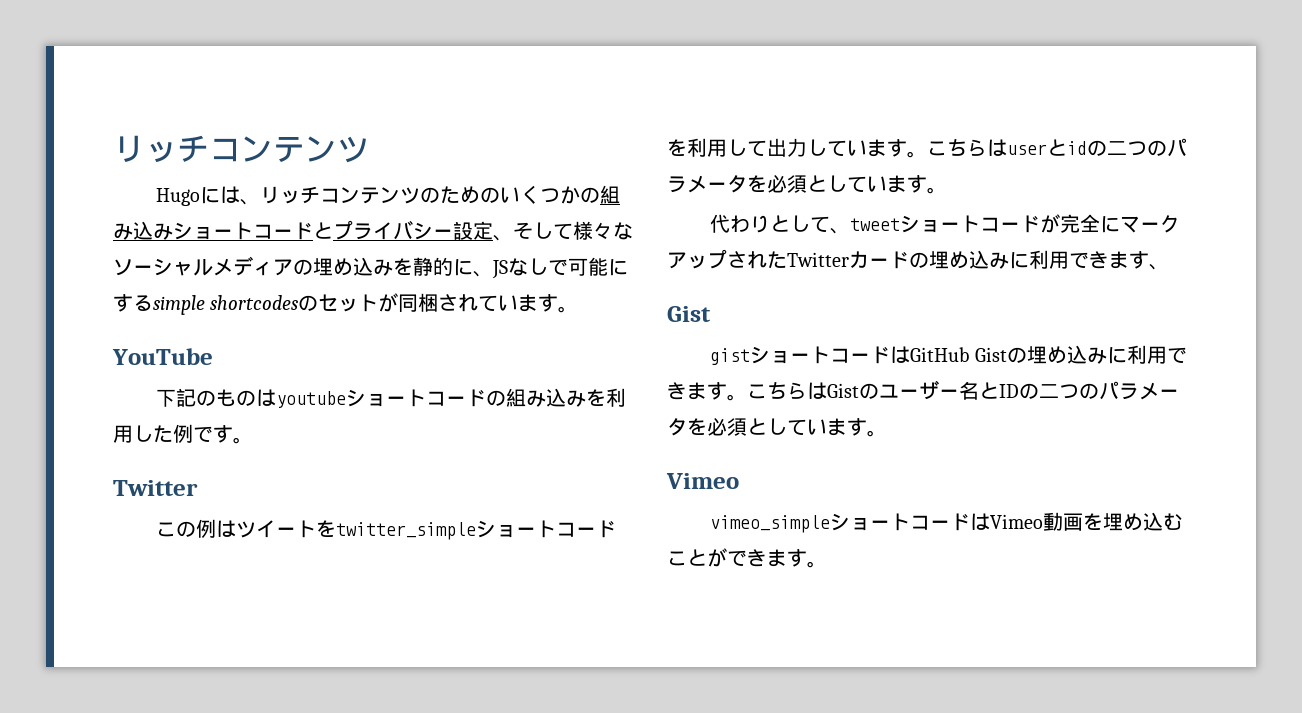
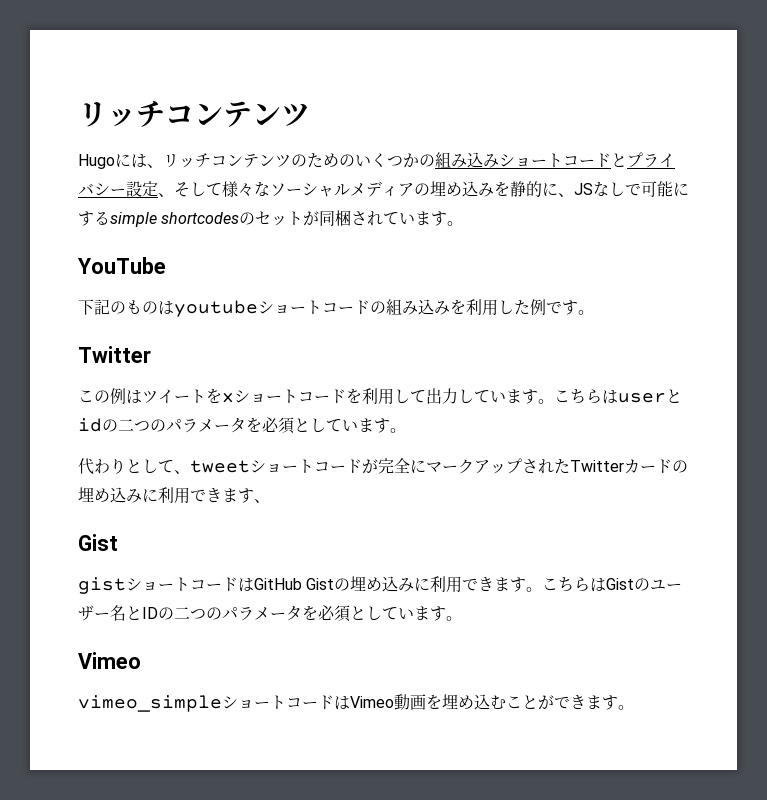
- この例はツイートをtwitter_simpleショートコードを利用して出力しています。
+ この例はツイートをxショートコードを利用して出力しています。

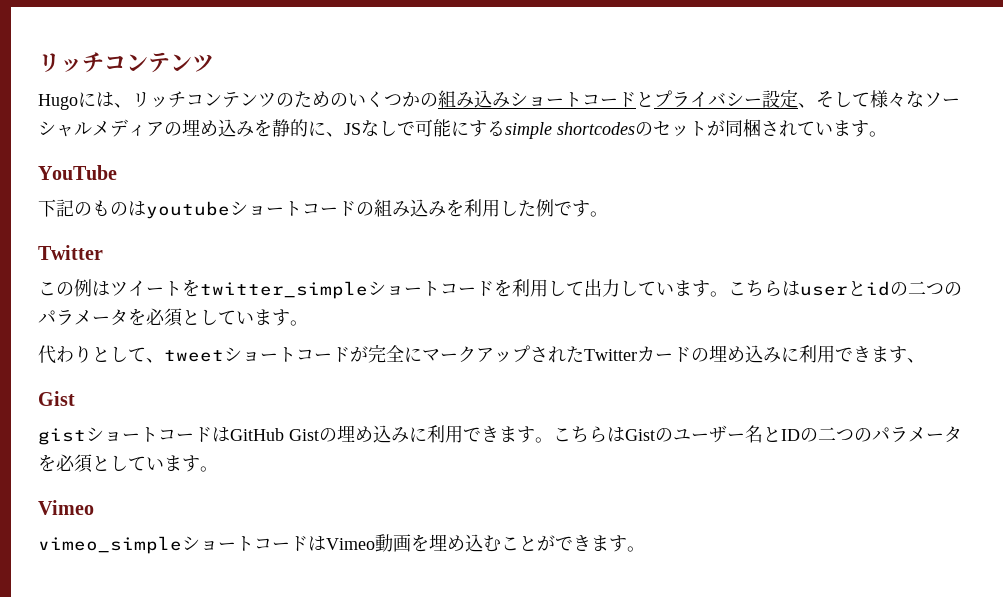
- この例はツイートをxショートコードを利用して出力しています。
+ この例はツイートをtwitter_simpleショートコードを利用して出力しています。

